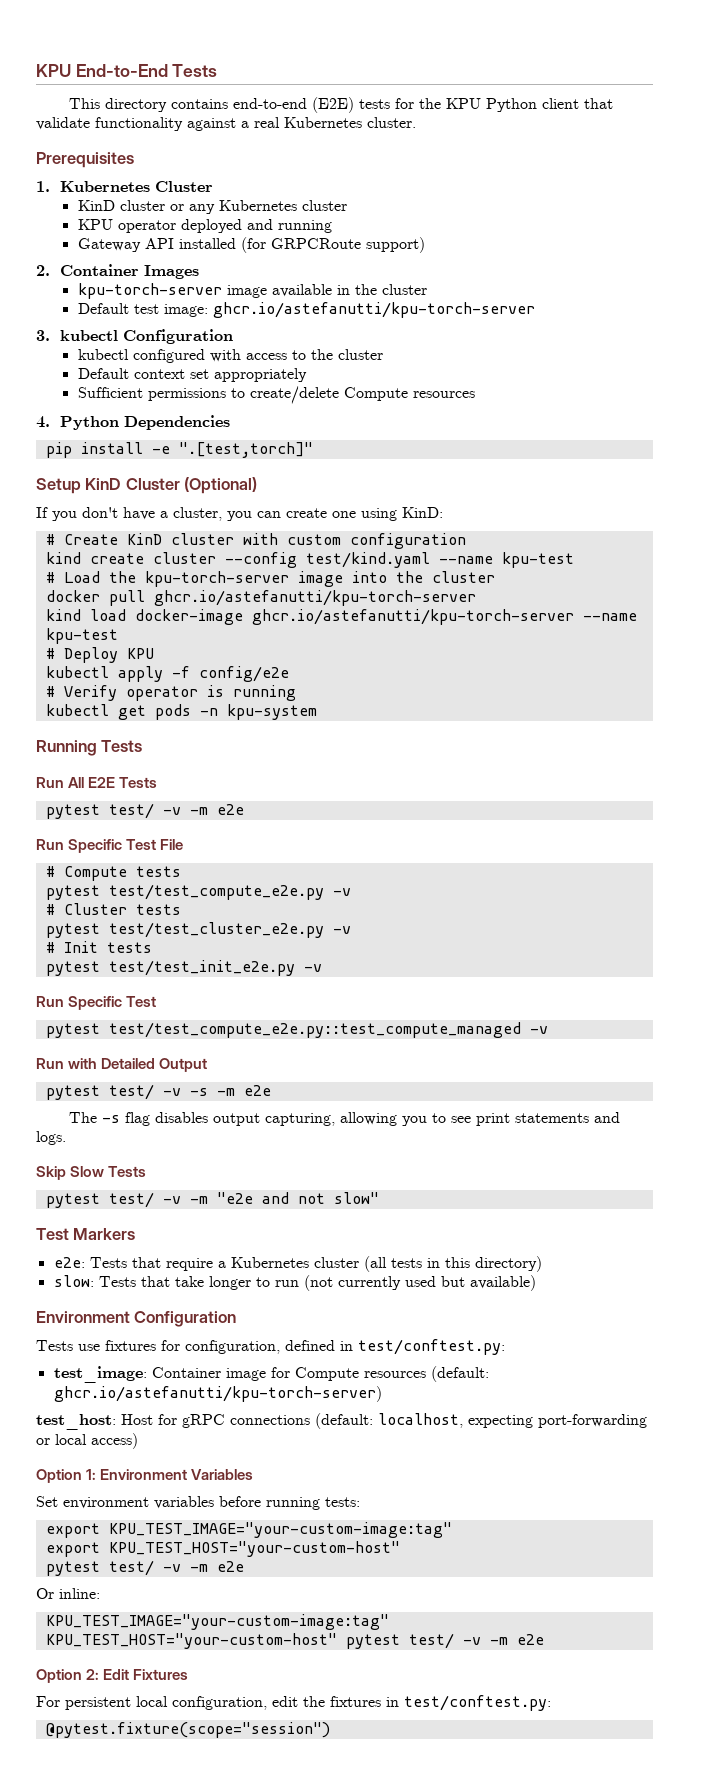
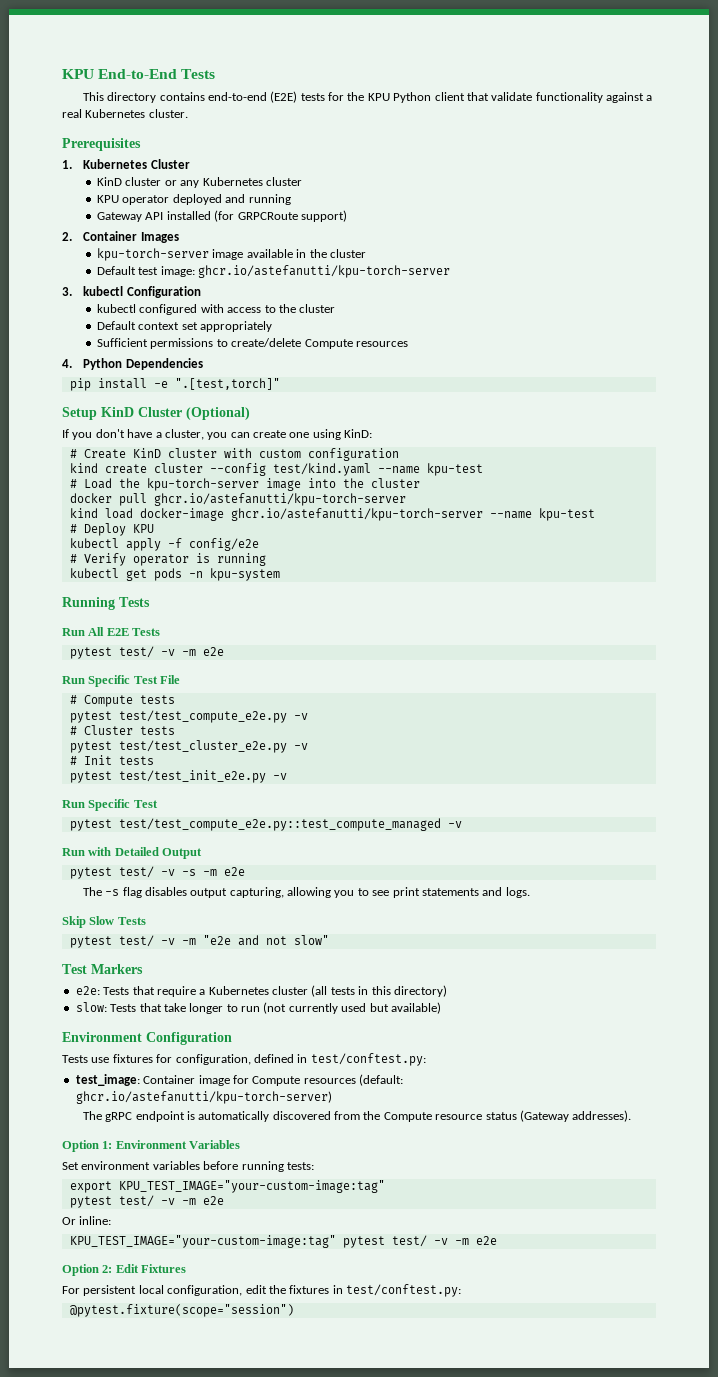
- test_host: Host for gRPC connections (default: localhost, expecting port-forwarding or local access)
+ The gRPC endpoint is automatically discovered from the Compute resource status (Gateway addresses).
- export KPU_TEST_HOST="your-custom-host"
- KPU_TEST_IMAGE="your-custom-image:tag" KPU_TEST_HOST="your-custom-host" pytest test/ -v -m e2e
+ KPU_TEST_IMAGE="your-custom-image:tag" pytest test/ -v -m e2e

